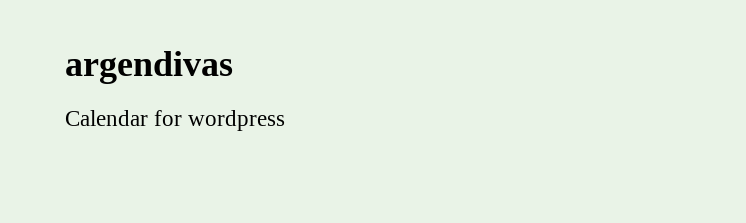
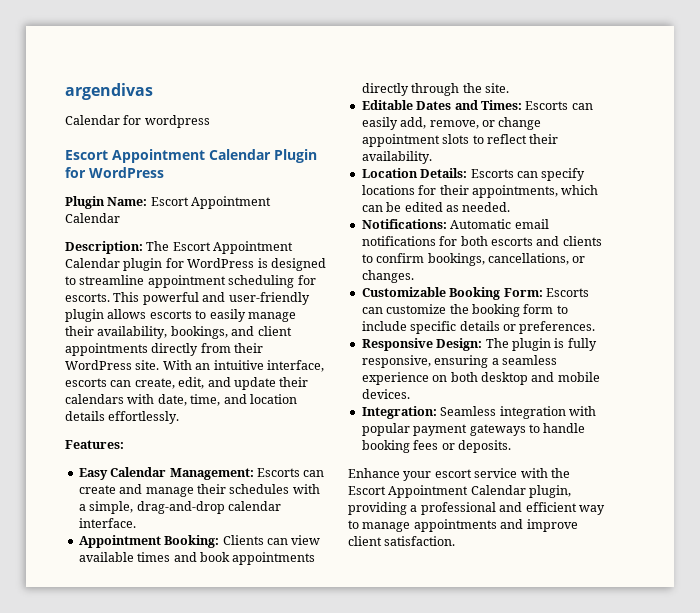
+ Escort Appointment Calendar Plugin for WordPress
+ Plugin Name: Escort Appointment Calendar
+ Description: The Escort Appointment Calendar plugin for WordPress is designed to streamline appointment scheduling for escorts. This powerful and user-friendly plugin allows escorts to easily manage their availability, bookings, and client appointments directly from their WordPress site. With an intuitive interface, escorts can create, edit, and update their calendars with date, time, and location details effortlessly.
+ Features:
+ Easy Calendar Management: Escorts can create and manage their schedules with a simple, drag-and-drop calendar interface.
+ Appointment Booking: Clients can view available times and book appointments directly through the site.
+ Editable Dates and Times: Escorts can easily add, remove, or change appointment slots to reflect their availability.
+ Location Details: Escorts can specify locations for their appointments, which can be edited as needed.
+ Notifications: Automatic email notifications for both escorts and clients to confirm bookings, cancellations, or changes.
+ Customizable Booking Form: Escorts can customize the booking form to include specific details or preferences.
+ Responsive Design: The plugin is fully responsive, ensuring a seamless experience on both desktop and mobile devices.
+ Integration: Seamless integration with popular payment gateways to handle booking fees or deposits.
+ Enhance your escort service with the Escort Appointment Calendar plugin, providing a professional and efficient way to manage appointments and improve client satisfaction.

